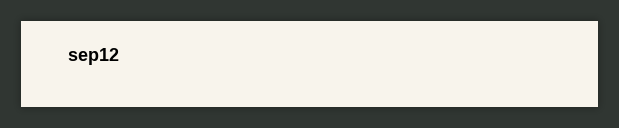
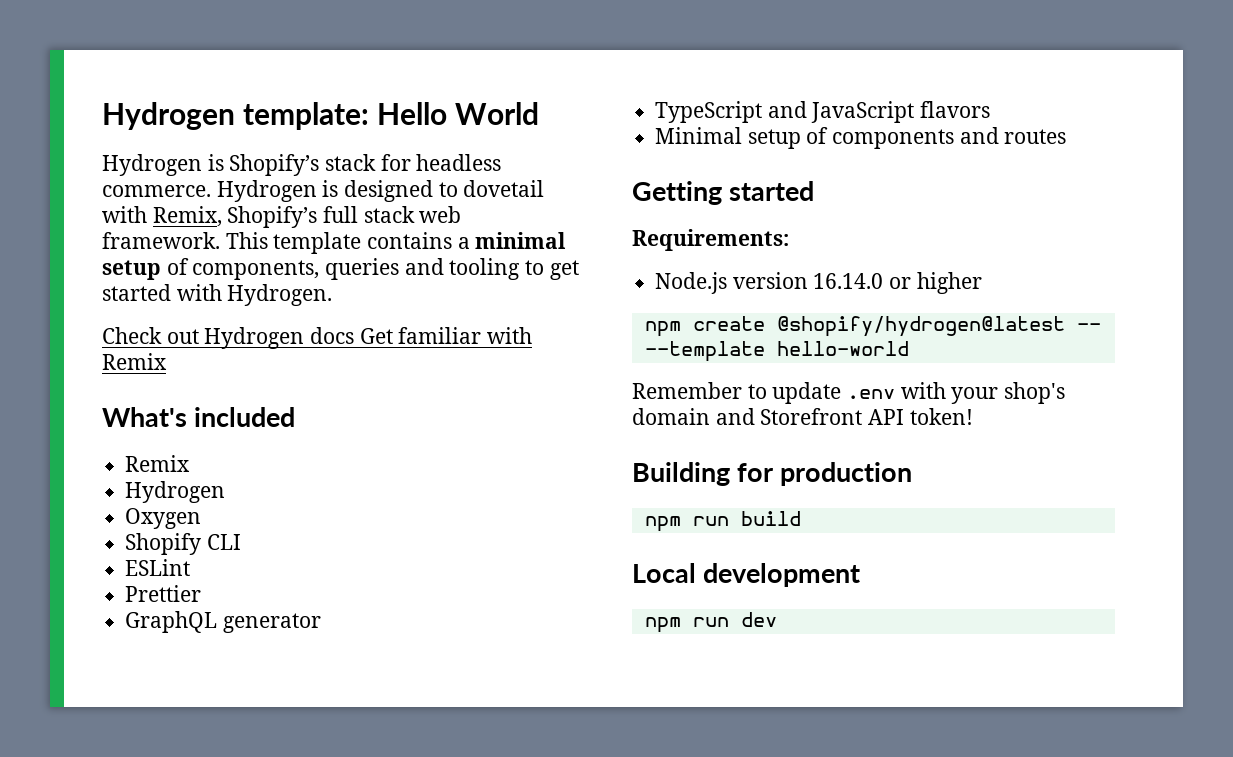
- sep12
+ Hydrogen template: Hello World
+ Hydrogen is Shopify’s stack for headless commerce. Hydrogen is designed to dovetail with Remix, Shopify’s full stack web framework. This template contains a minimal setup of components, queries and tooling to get started with Hydrogen.
+ Check out Hydrogen docs Get familiar with Remix
+ What's included
+ Remix
+ Hydrogen
+ Oxygen
+ Shopify CLI
+ ESLint
+ Prettier
+ GraphQL generator
+ TypeScript and JavaScript flavors
+ Minimal setup of components and routes
+ Getting started
+ Requirements:
+ Node.js version 16.14.0 or higher
+ npm create @shopify/hydrogen@latest -- --template hello-world
+ Remember to update .env with your shop's domain and Storefront API token!
+ Building for production
+ npm run build
+ Local development
+ npm run dev

